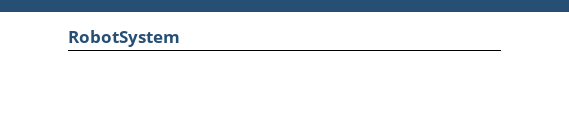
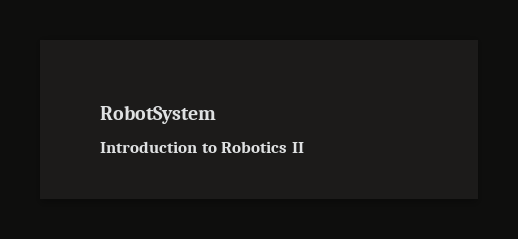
+ Introduction to Robotics II

